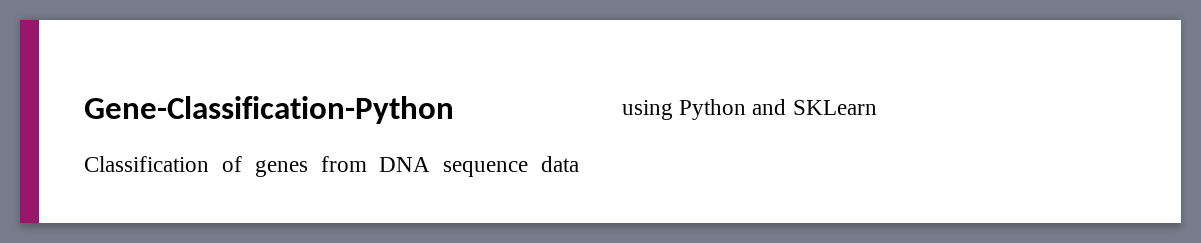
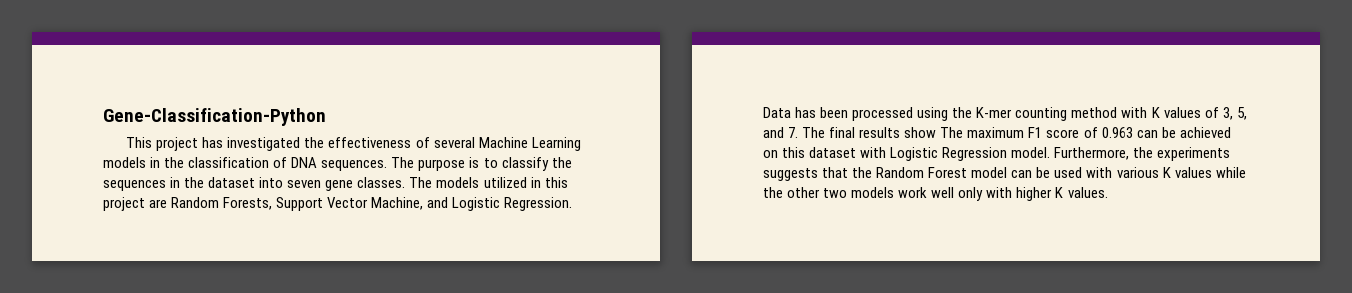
- Classification of genes from DNA sequence data using Python and SKLearn
+ This project has investigated the effectiveness of several Machine Learning models in the classification of DNA sequences. The purpose is to classify the sequences in the dataset into seven gene classes. The models utilized in this project are Random Forests, Support Vector Machine, and Logistic Regression. Data has been processed using the K-mer counting method with K values of 3, 5, and 7. The final results show The maximum F1 score of 0.963 can be achieved on this dataset with Logistic Regression model. Furthermore, the experiments suggests that the Random Forest model can be used with various K values while the other two models work well only with higher K values.

